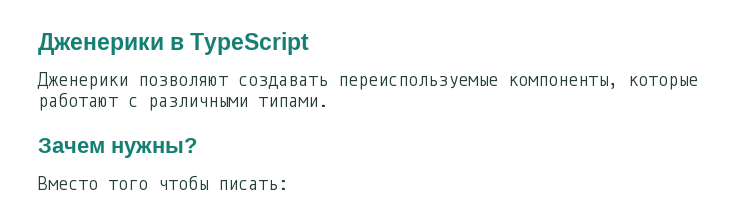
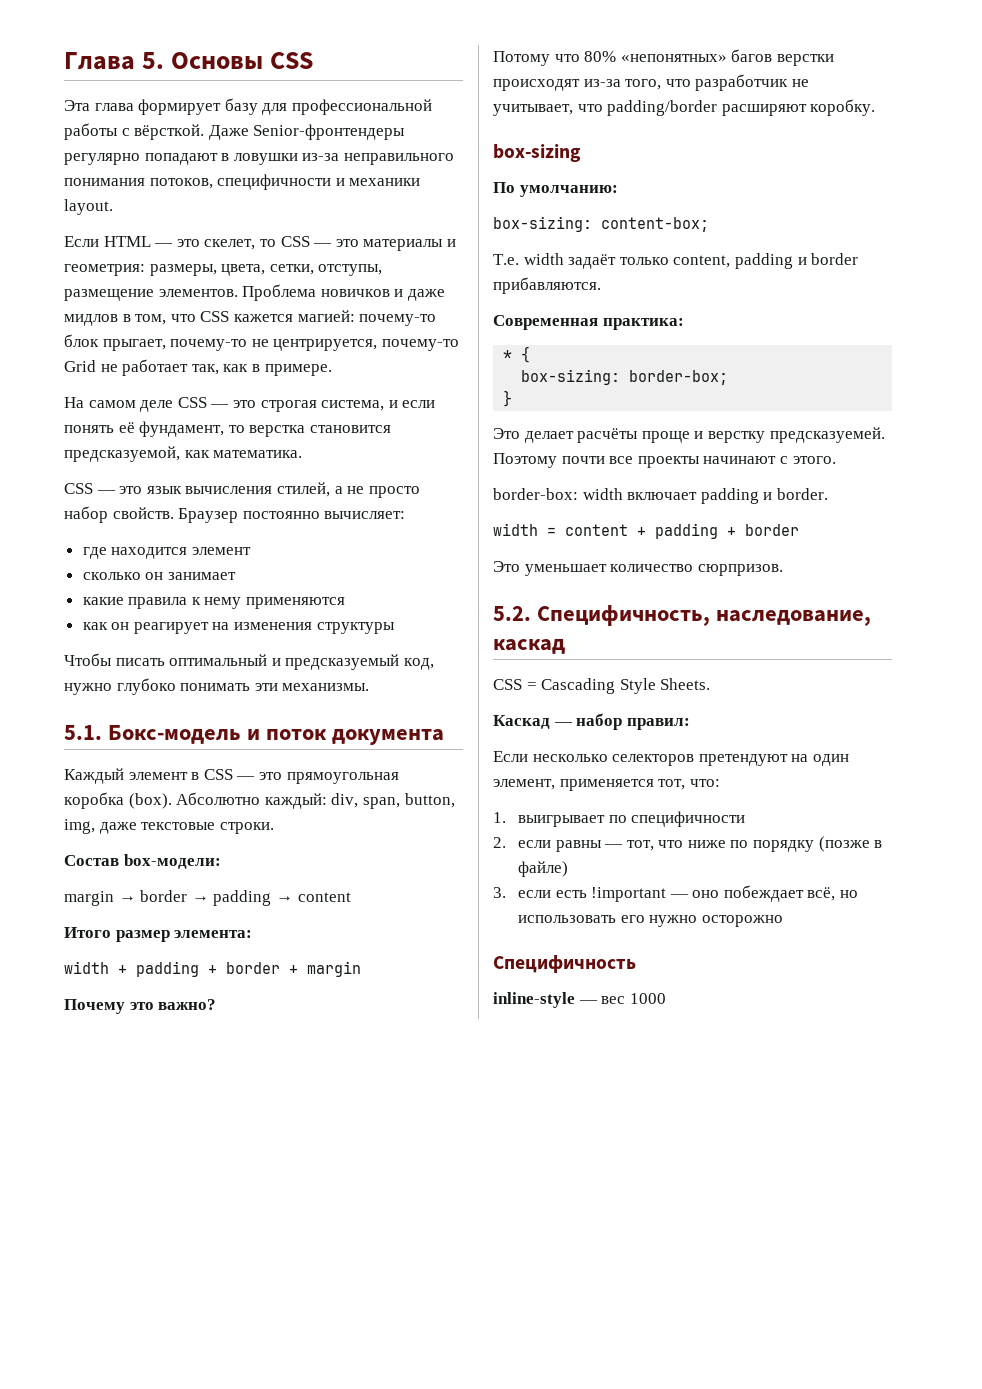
- Дженерики в TypeScript
- Дженерики позволяют создавать переиспользуемые компоненты, которые работают с различными типами.
- Зачем нужны?
- Вместо того чтобы писать:
+ Глава 5. Основы CSS
+ Эта глава формирует базу для профессиональной работы с вёрсткой. Даже Senior-фронтендеры регулярно попадают в ловушки из-за неправильного понимания потоков, специфичности и механики layout.
+ Если HTML — это скелет, то CSS — это материалы и геометрия: размеры, цвета, сетки, отступы, размещение элементов. Проблема новичков и даже мидлов в том, что CSS кажется магией: почему-то блок прыгает, почему-то не центрируется, почему-то Grid не работает так, как в примере.
+ На самом деле CSS — это строгая система, и если понять её фундамент, то верстка становится предсказуемой, как математика.
+ CSS — это язык вычисления стилей, а не просто набор свойств. Браузер постоянно вычисляет:
+ где находится элемент
+ сколько он занимает
+ какие правила к нему применяются
+ как он реагирует на изменения структуры
+ Чтобы писать оптимальный и предсказуемый код, нужно глубоко понимать эти механизмы.
+ 5.1. Бокс-модель и поток документа
+ Каждый элемент в CSS — это прямоугольная коробка (box). Абсолютно каждый: div, span, button, img, даже текстовые строки.
+ Состав box-модели:
+ margin → border → padding → content
+ Итого размер элемента:
+ width + padding + border + margin
+ Почему это важно?
+ Потому что 80% «непонятных» багов верстки происходят из-за того, что разработчик не учитывает, что padding/border расширяют коробку.
+ box-sizing
+ По умолчанию:
+ box-sizing: content-box;
+ Т.е. width задаёт только content, padding и border прибавляются.
+ Современная практика:
+ * {
+ box-sizing: border-box;
+ }
+ Это делает расчёты проще и верстку предсказуемей. Поэтому почти все проекты начинают с этого.
+ border-box: width включает padding и border.
+ width = content + padding + border
+ Это уменьшает количество сюрпризов.
+ 5.2. Специфичность, наследование, каскад
+ CSS = Cascading Style Sheets.
+ Каскад — набор правил:
+ Если несколько селекторов претендуют на один элемент, применяется тот, что:
+ 1. выигрывает по специфичности
+ 2. если равны — тот, что ниже по порядку (позже в файле)
+ 3. если есть !important — оно побеждает всё, но использовать его нужно осторожно
+ Специфичность
+ inline-style — вес 1000

